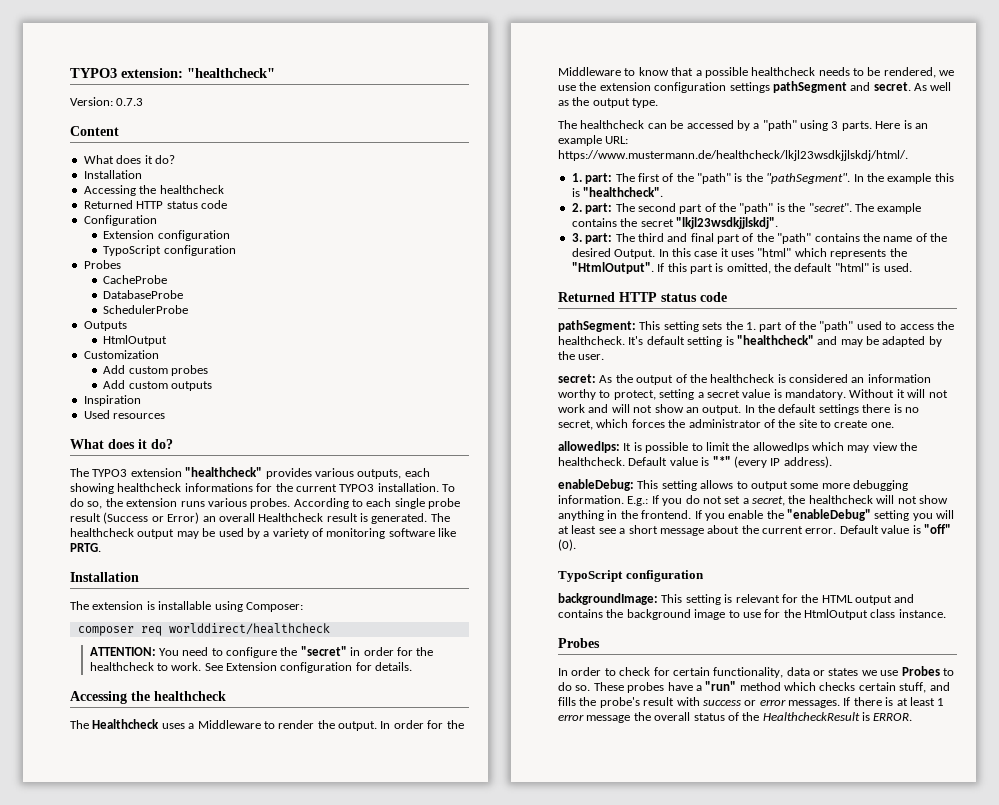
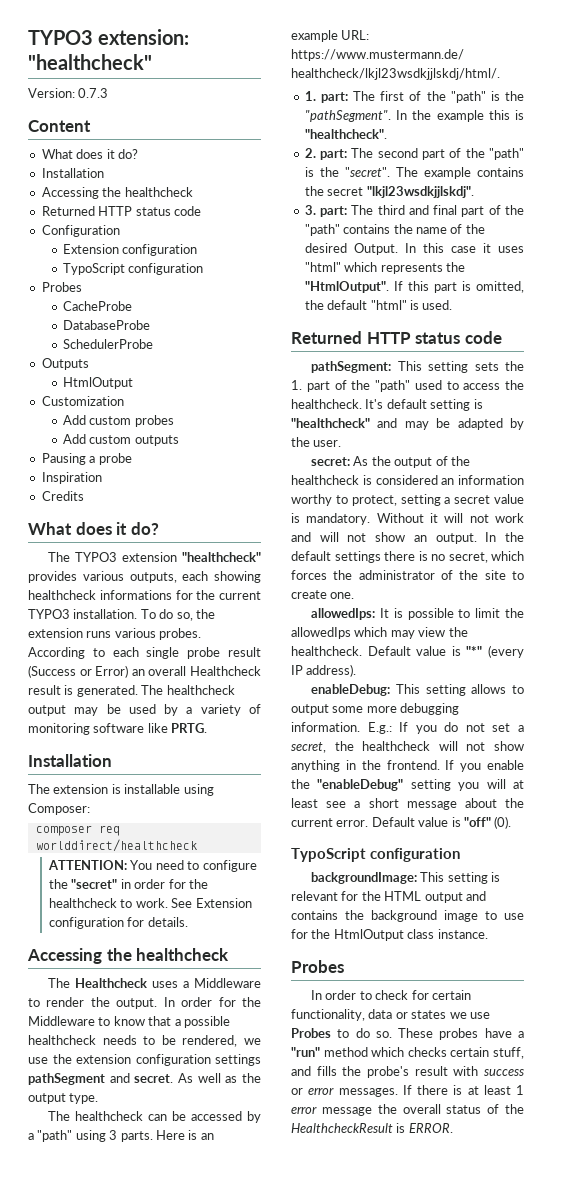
+ Pausing a probe
- Used resources
+ Credits

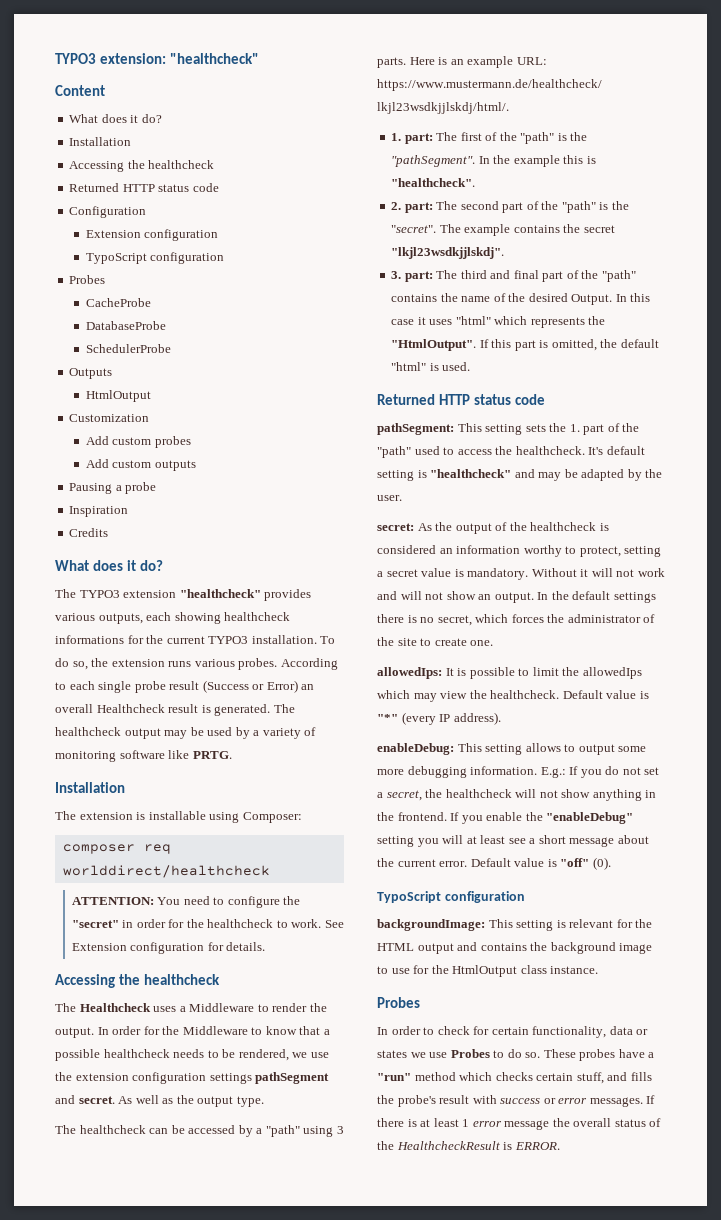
- Version: 0.7.3

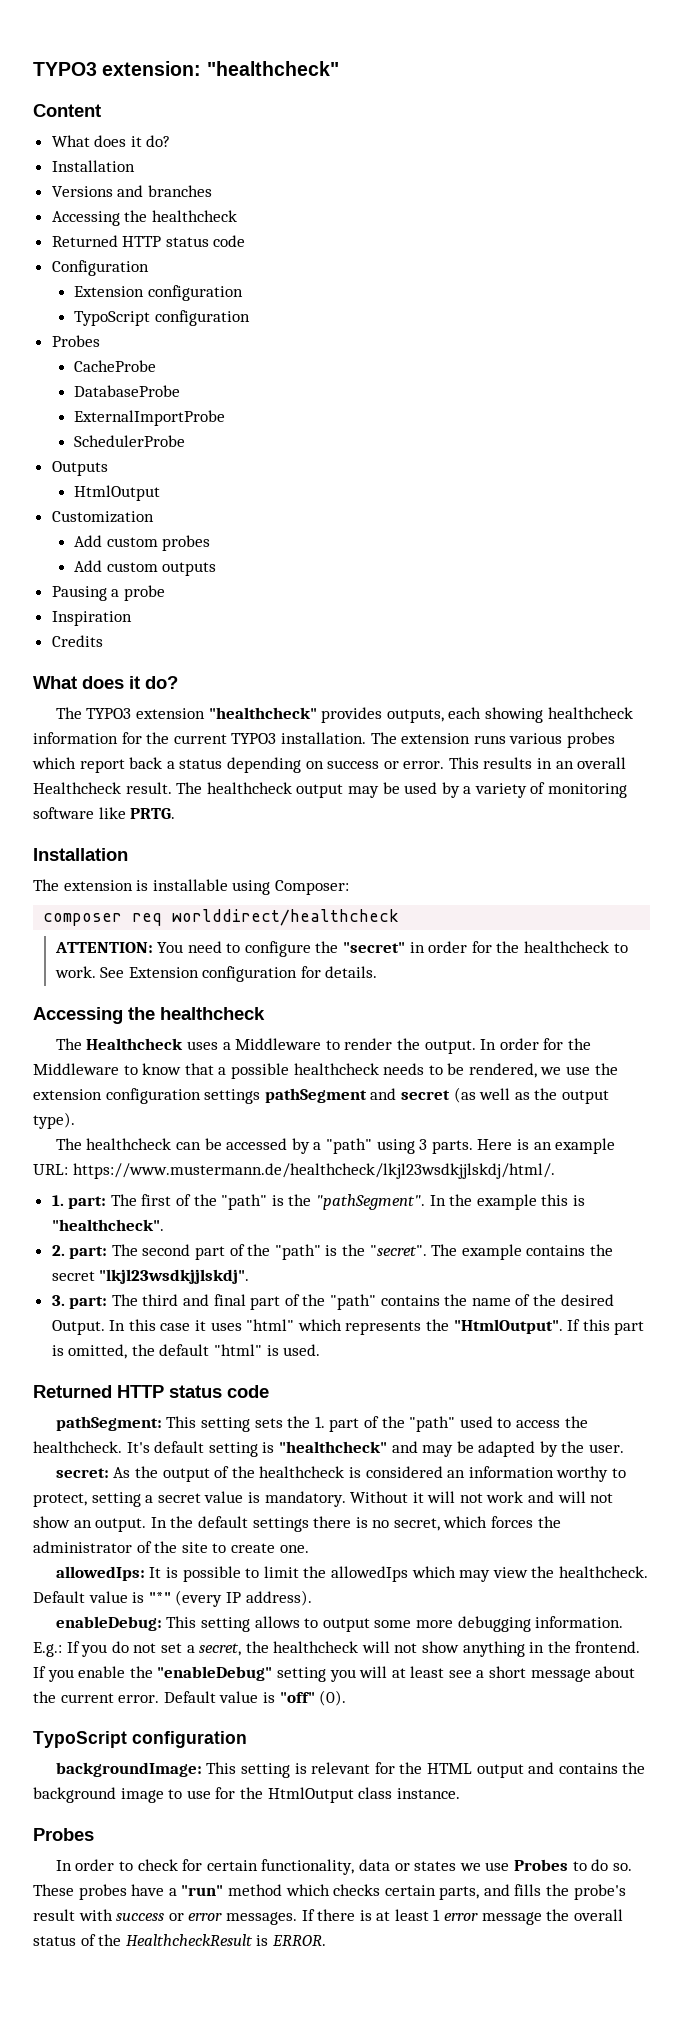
+ Versions and branches
+ ExternalImportProbe
- The TYPO3 extension "healthcheck" provides various outputs, each showing healthcheck informations for the current TYPO3 installation.
+ The TYPO3 extension "healthcheck" provides outputs, each showing healthcheck information for the current TYPO3 installation.
- To do so, the extension runs various probes. According to each single probe result (Success or Error) an overall Healthcheck result is generated.
+ The extension runs various probes which report back a status depending on success or error. This results in an overall Healthcheck result.
- In order for the Middleware to know that a possible healthcheck needs to be rendered, we use the extension configuration settings pathSegment and secret. As well as the output type.
+ In order for the Middleware to know that a possible healthcheck needs to be rendered, we use the extension configuration settings pathSegment and secret (as well as the output type).
- These probes have a "run" method which checks certain stuff, and fills the probe's result with success or error messages.
+ These probes have a "run" method which checks certain parts, and fills the probe's result with success or error messages.

